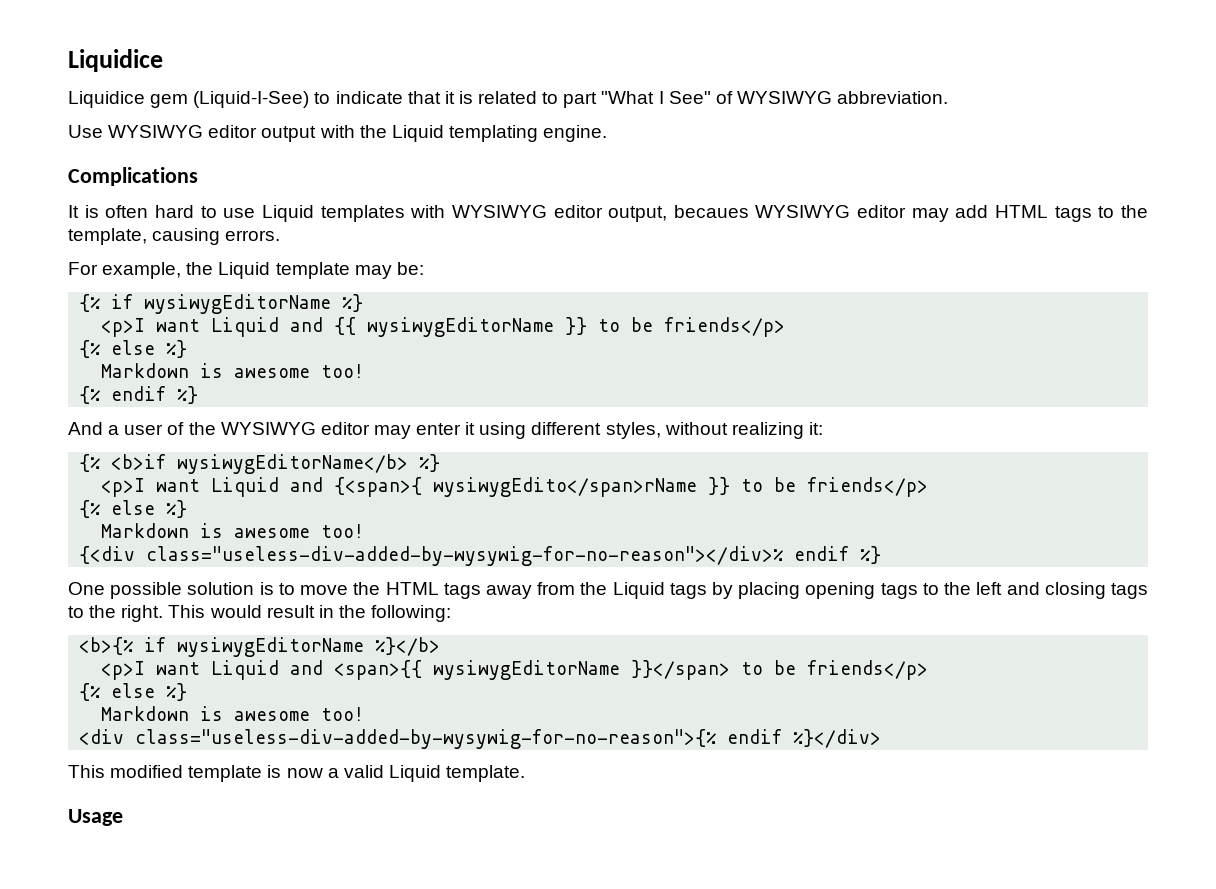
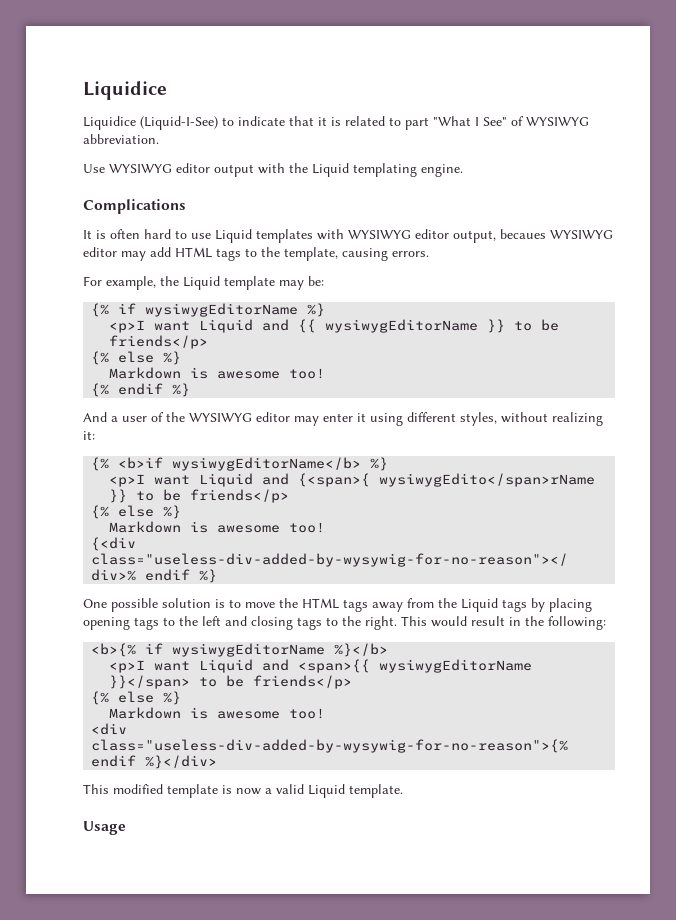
- Liquidice gem (Liquid-I-See) to indicate that it is related to part "What I See" of WYSIWYG abbreviation.
+ Liquidice (Liquid-I-See) to indicate that it is related to part "What I See" of WYSIWYG abbreviation.

